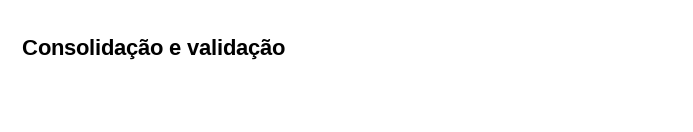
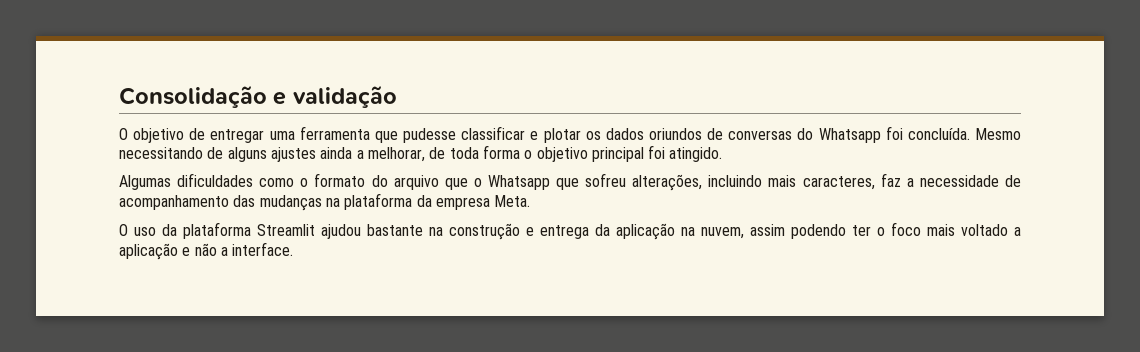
+ O objetivo de entregar uma ferramenta que pudesse classificar e plotar os dados oriundos de conversas do Whatsapp foi concluída. Mesmo necessitando de alguns ajustes ainda a melhorar, de toda forma o objetivo principal foi atingido.
+ Algumas dificuldades como o formato do arquivo que o Whatsapp que sofreu alterações, incluindo mais caracteres, faz a necessidade de acompanhamento das mudanças na plataforma da empresa Meta.
+ O uso da plataforma Streamlit ajudou bastante na construção e entrega da aplicação na nuvem, assim podendo ter o foco mais voltado a aplicação e não a interface.

